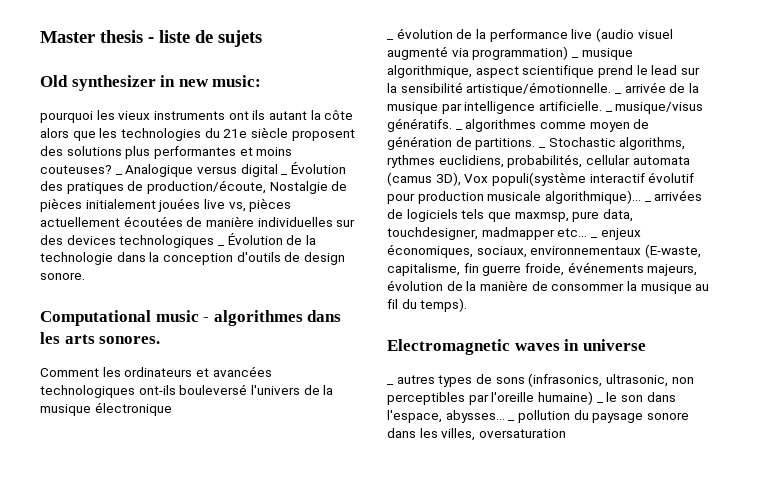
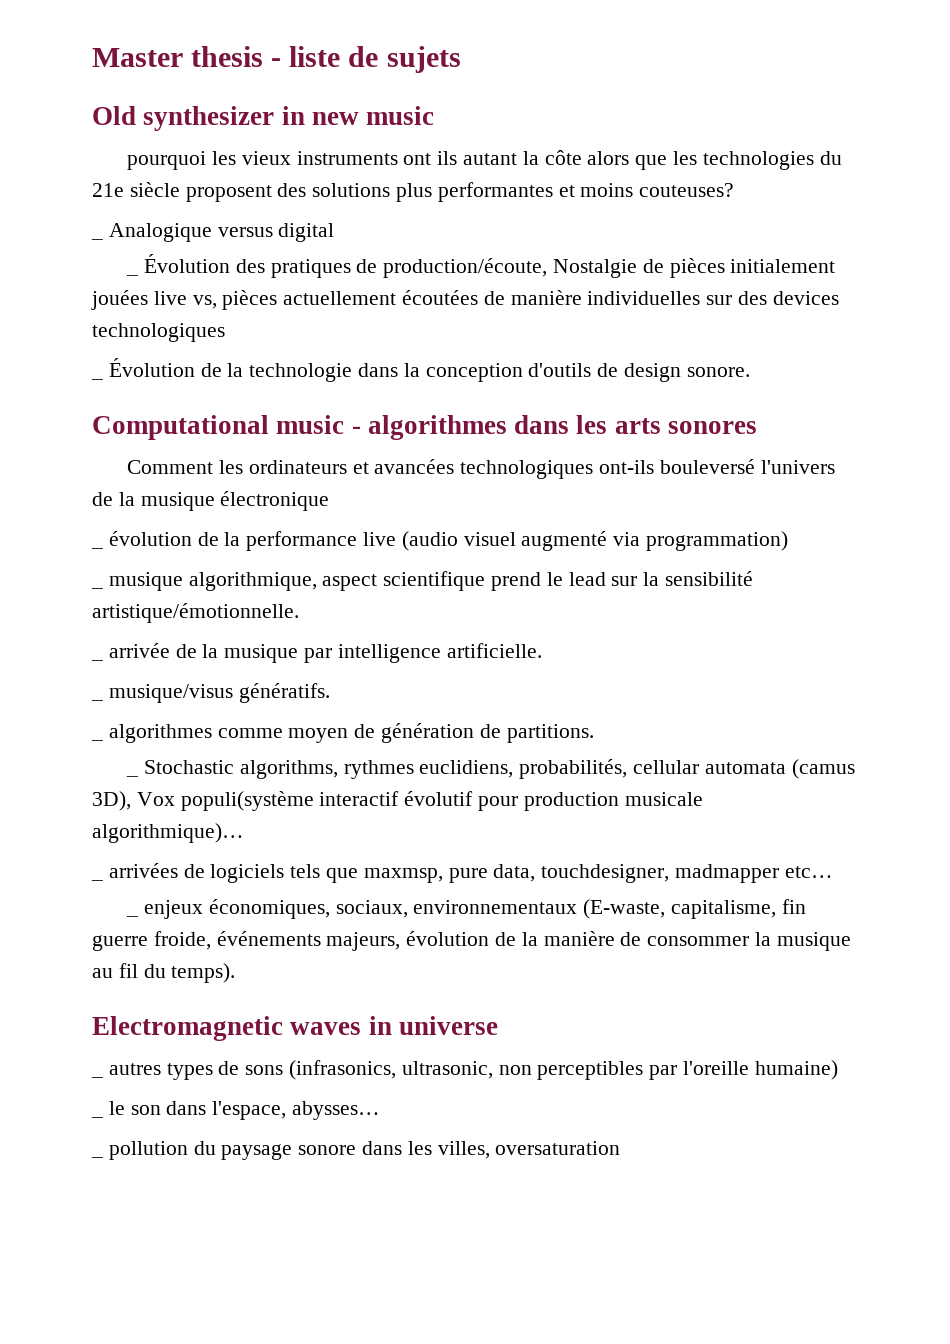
- Old synthesizer in new music:
+ Old synthesizer in new music
- pourquoi les vieux instruments ont ils autant la côte alors que les technologies du 21e siècle proposent des solutions plus performantes et moins couteuses? _ Analogique versus digital _ Évolution des pratiques de production/écoute, Nostalgie de pièces initialement jouées live vs, pièces actuellement écoutées de manière individuelles sur des devices technologiques _ Évolution de la technologie dans la conception d'outils de design sonore.
+ pourquoi les vieux instruments ont ils autant la côte alors que les technologies du 21e siècle proposent des solutions plus performantes et moins couteuses?
+ _ Analogique versus digital
+ _ Évolution des pratiques de production/écoute, Nostalgie de pièces initialement jouées live vs, pièces actuellement écoutées de manière individuelles sur des devices technologiques
+ _ Évolution de la technologie dans la conception d'outils de design sonore.
- Computational music - algorithmes dans les arts sonores.
+ Computational music - algorithmes dans les arts sonores
- _ évolution de la performance live (audio visuel augmenté via programmation) _ musique algorithmique, aspect scientifique prend le lead sur la sensibilité artistique/émotionnelle. _ arrivée de la musique par intelligence artificielle. _ musique/visus génératifs. _ algorithmes comme moyen de génération de partitions. _ Stochastic algorithms, rythmes euclidiens, probabilités, cellular automata (camus 3D), Vox populi(système interactif évolutif pour production musicale algorithmique)… _ arrivées de logiciels tels que maxmsp, pure data, touchdesigner, madmapper etc… _ enjeux économiques, sociaux, environnementaux (E-waste, capitalisme, fin guerre froide, événements majeurs, évolution de la manière de consommer la musique au fil du temps).
+ _ évolution de la performance live (audio visuel augmenté via programmation)
+ _ musique algorithmique, aspect scientifique prend le lead sur la sensibilité artistique/émotionnelle.
+ _ arrivée de la musique par intelligence artificielle.
+ _ musique/visus génératifs.
+ _ algorithmes comme moyen de génération de partitions.
+ _ Stochastic algorithms, rythmes euclidiens, probabilités, cellular automata (camus 3D), Vox populi(système interactif évolutif pour production musicale algorithmique)…
+ _ arrivées de logiciels tels que maxmsp, pure data, touchdesigner, madmapper etc…
+ _ enjeux économiques, sociaux, environnementaux (E-waste, capitalisme, fin guerre froide, événements majeurs, évolution de la manière de consommer la musique au fil du temps).
- _ autres types de sons (infrasonics, ultrasonic, non perceptibles par l'oreille humaine) _ le son dans l'espace, abysses… _ pollution du paysage sonore dans les villes, oversaturation
+ _ autres types de sons (infrasonics, ultrasonic, non perceptibles par l'oreille humaine)
+ _ le son dans l'espace, abysses…
+ _ pollution du paysage sonore dans les villes, oversaturation

